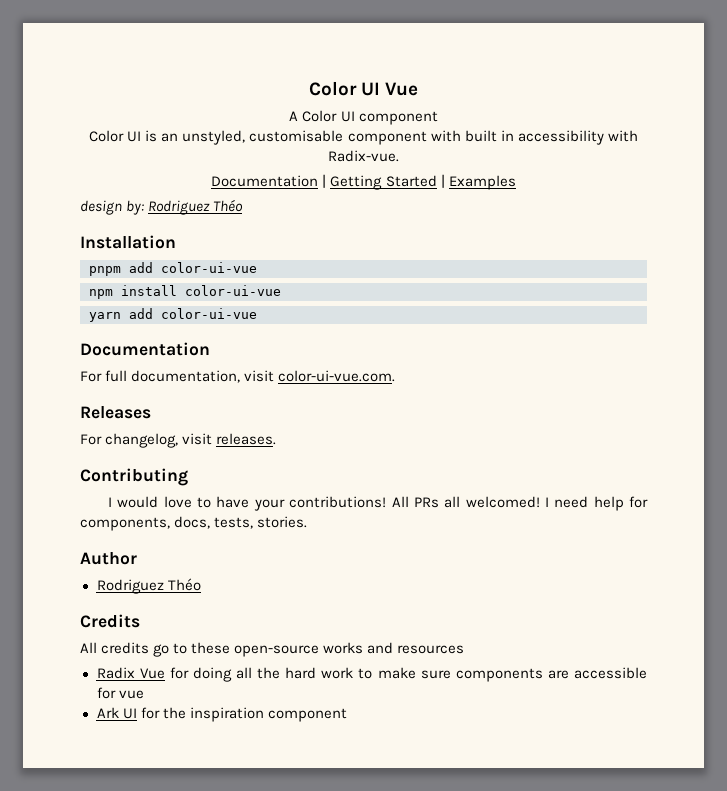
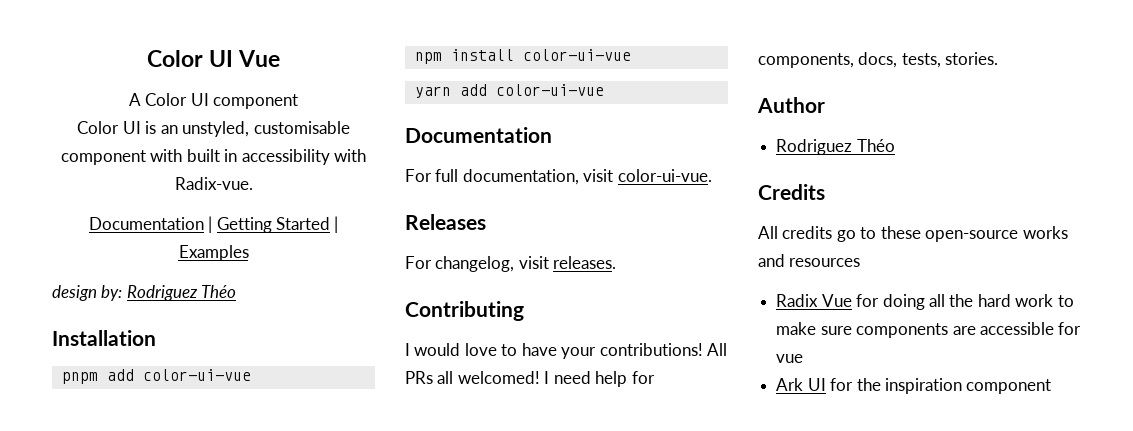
- For full documentation, visit color-ui-vue.com.
+ For full documentation, visit color-ui-vue.

